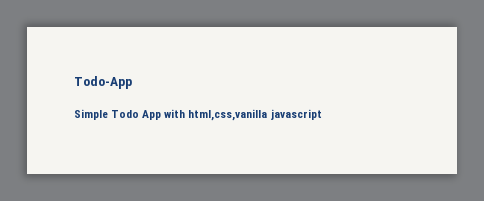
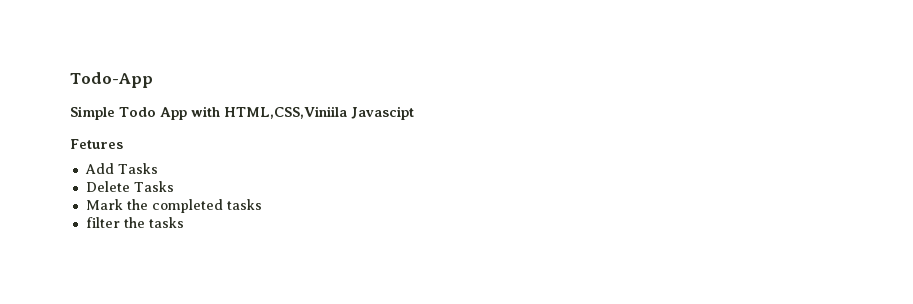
- Simple Todo App with html,css,vanilla javascript
+ Simple Todo App with HTML,CSS,Viniila Javascipt
+ Fetures
+ Add Tasks
+ Delete Tasks
+ Mark the completed tasks
+ filter the tasks

